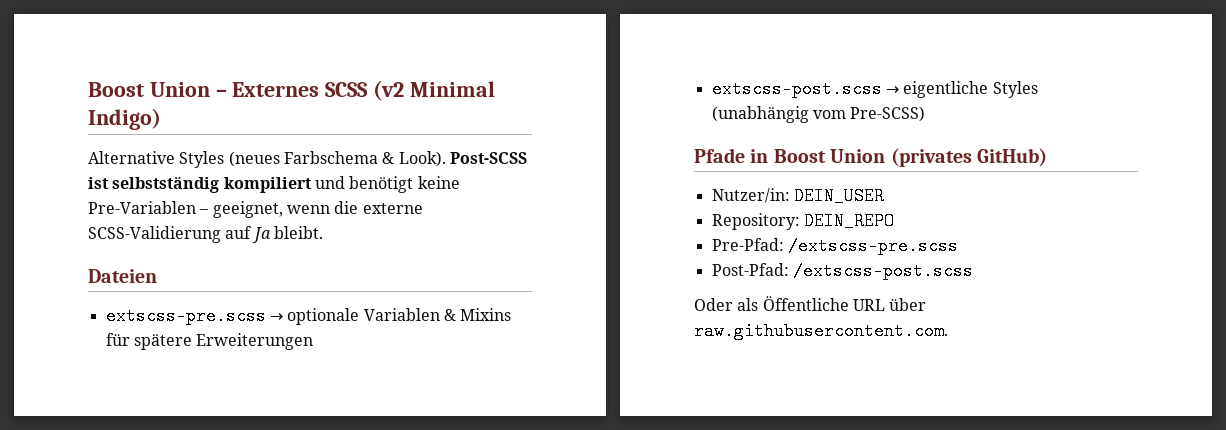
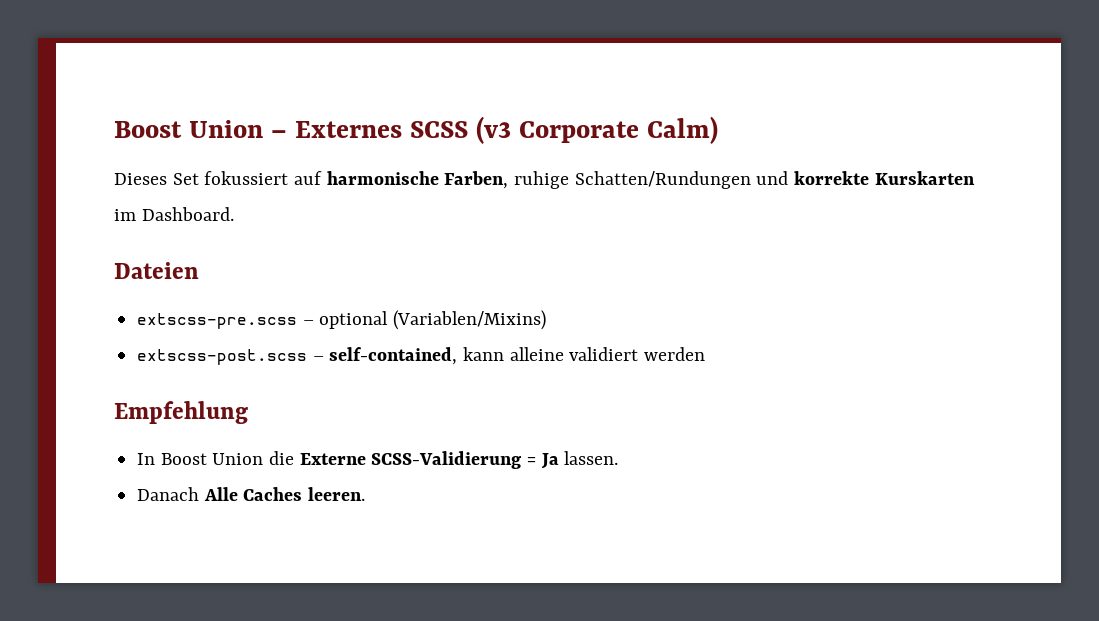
- Boost Union – Externes SCSS (v2 Minimal Indigo)
- Alternative Styles (neues Farbschema & Look). Post-SCSS ist selbstständig kompiliert und benötigt keine Pre-Variablen – geeignet, wenn die externe SCSS-Validierung auf Ja bleibt.
+ Boost Union – Externes SCSS (v3 Corporate Calm)
+ Dieses Set fokussiert auf harmonische Farben, ruhige Schatten/Rundungen und korrekte Kurskarten im Dashboard.
  Dateien
- extscss-pre.scss → optionale Variablen & Mixins für spätere Erweiterungen
- extscss-post.scss → eigentliche Styles (unabhängig vom Pre-SCSS)
- Pfade in Boost Union (privates GitHub)
- Nutzer/in: DEIN_USER
- Repository: DEIN_REPO
- Pre-Pfad: /extscss-pre.scss
- Post-Pfad: /extscss-post.scss
- Oder als Öffentliche URL über raw.githubusercontent.com.
+ extscss-pre.scss – optional (Variablen/Mixins)
+ extscss-post.scss – self-contained, kann alleine validiert werden
+ Empfehlung
+ In Boost Union die Externe SCSS-Validierung = Ja lassen.
+ Danach Alle Caches leeren.

